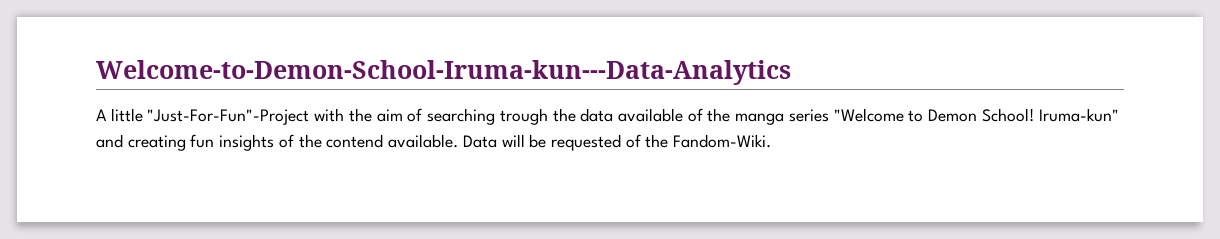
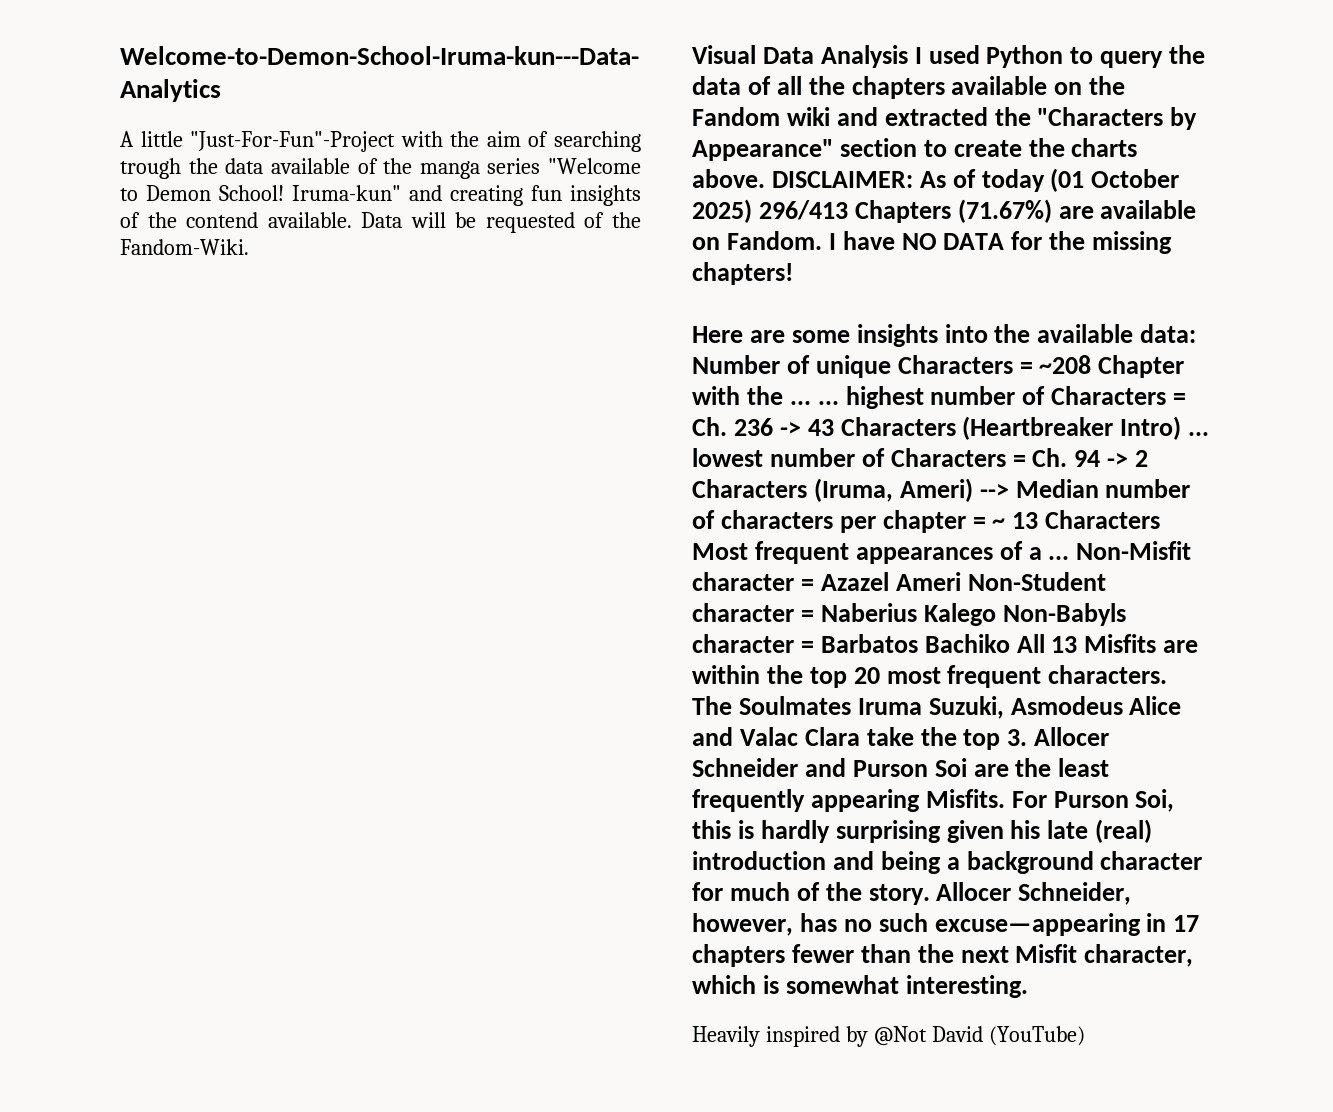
+ Visual Data Analysis I used Python to query the data of all the chapters available on the Fandom wiki and extracted the "Characters by Appearance" section to create the charts above. DISCLAIMER: As of today (01 October 2025) 296/413 Chapters (71.67%) are available on Fandom. I have NO DATA for the missing chapters!
+ Here are some insights into the available data: Number of unique Characters = ~208 Chapter with the ... ... highest number of Characters = Ch. 236 -> 43 Characters (Heartbreaker Intro) ... lowest number of Characters = Ch. 94 -> 2 Characters (Iruma, Ameri) --> Median number of characters per chapter = ~ 13 Characters Most frequent appearances of a ... Non-Misfit character = Azazel Ameri Non-Student character = Naberius Kalego Non-Babyls character = Barbatos Bachiko All 13 Misfits are within the top 20 most frequent characters. The Soulmates Iruma Suzuki, Asmodeus Alice and Valac Clara take the top 3. Allocer Schneider and Purson Soi are the least frequently appearing Misfits. For Purson Soi, this is hardly surprising given his late (real) introduction and being a background character for much of the story. Allocer Schneider, however, has no such excuse—appearing in 17 chapters fewer than the next Misfit character, which is somewhat interesting.
+ Heavily inspired by @Not David (YouTube)

